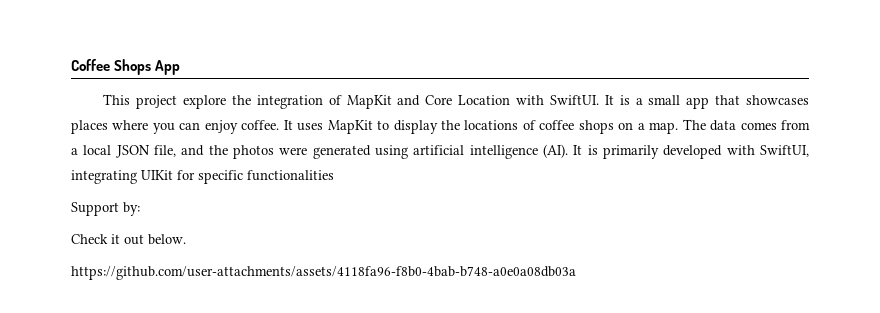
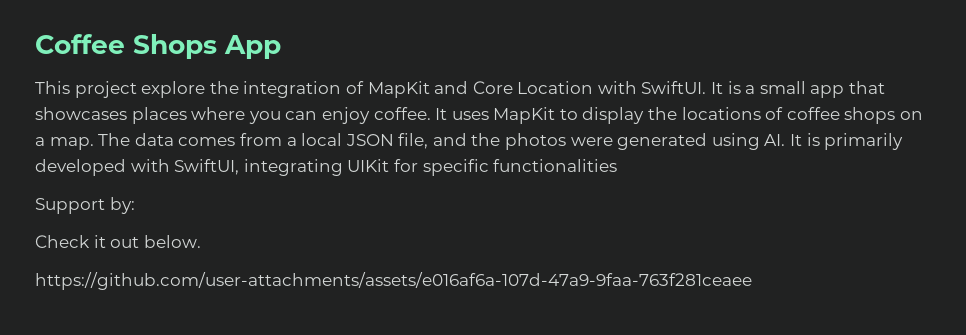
- The data comes from a local JSON file, and the photos were generated using artificial intelligence (AI). It is primarily developed with SwiftUI, integrating UIKit for specific functionalities
+ The data comes from a local JSON file, and the photos were generated using AI. It is primarily developed with SwiftUI, integrating UIKit for specific functionalities
- https://github.com/user-attachments/assets/4118fa96-f8b0-4bab-b748-a0e0a08db03a
+ https://github.com/user-attachments/assets/e016af6a-107d-47a9-9faa-763f281ceaee

